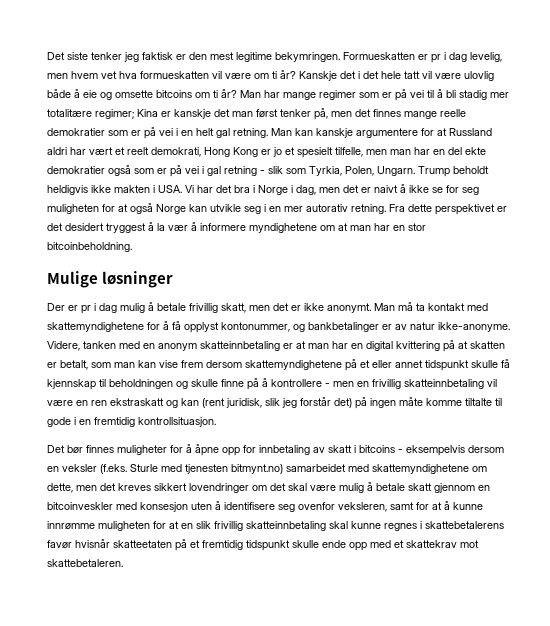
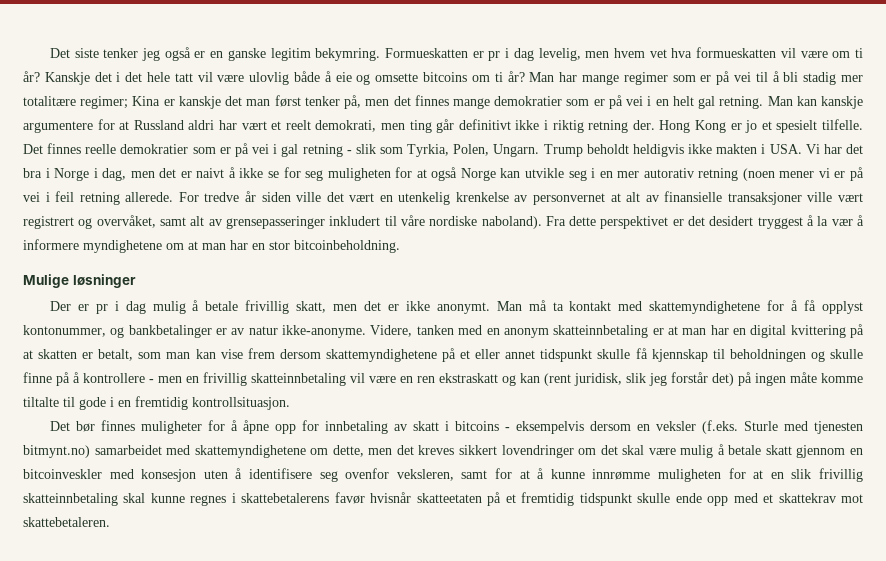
- Det siste tenker jeg faktisk er den mest legitime bekymringen.
+ Det siste tenker jeg også er en ganske legitim bekymring.
- Man har mange regimer som er på vei til å bli stadig mer totalitære regimer; Kina er kanskje det man først tenker på, men det finnes mange reelle demokratier som er på vei i en helt gal retning.
+ Man har mange regimer som er på vei til å bli stadig mer totalitære regimer; Kina er kanskje det man først tenker på, men det finnes mange demokratier som er på vei i en helt gal retning.
- Man kan kanskje argumentere for at Russland aldri har vært et reelt demokrati, Hong Kong er jo et spesielt tilfelle, men man har en del ekte demokratier også som er på vei i gal retning - slik som Tyrkia, Polen, Ungarn.
+ Man kan kanskje argumentere for at Russland aldri har vært et reelt demokrati, men ting går definitivt ikke i riktig retning der. Hong Kong er jo et spesielt tilfelle. Det finnes reelle demokratier som er på vei i gal retning - slik som Tyrkia, Polen, Ungarn.
- Trump beholdt heldigvis ikke makten i USA. Vi har det bra i Norge i dag, men det er naivt å ikke se for seg muligheten for at også Norge kan utvikle seg i en mer autorativ retning.
+ Trump beholdt heldigvis ikke makten i USA. Vi har det bra i Norge i dag, men det er naivt å ikke se for seg muligheten for at også Norge kan utvikle seg i en mer autorativ retning (noen mener vi er på vei i feil retning allerede. For tredve år siden ville det vært en utenkelig krenkelse av personvernet at alt av finansielle transaksjoner ville vært registrert og overvåket, samt alt av grensepasseringer inkludert til våre nordiske naboland).

